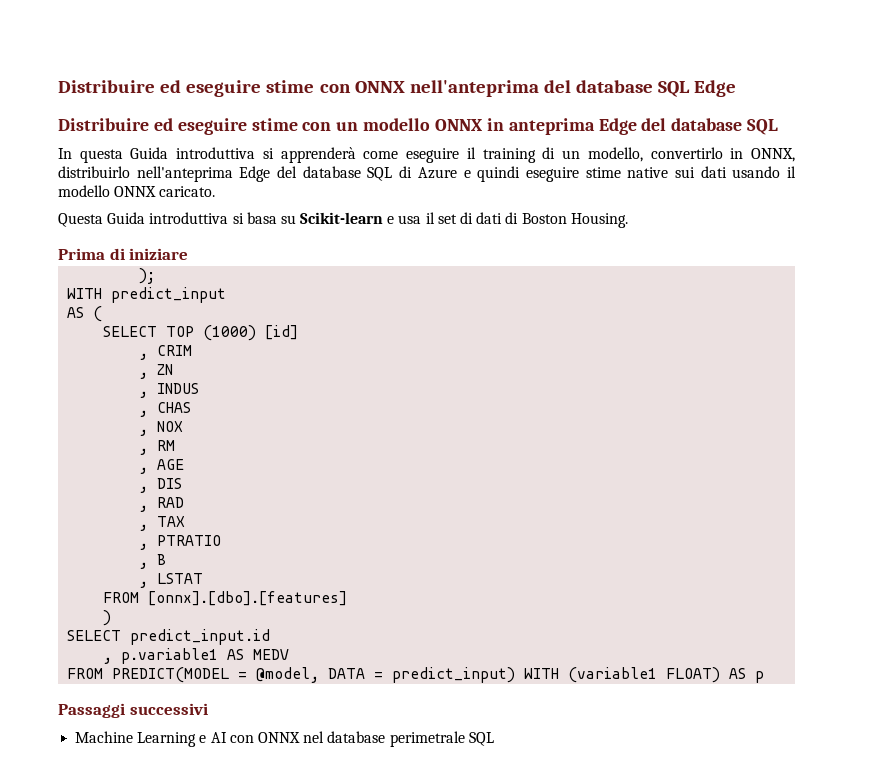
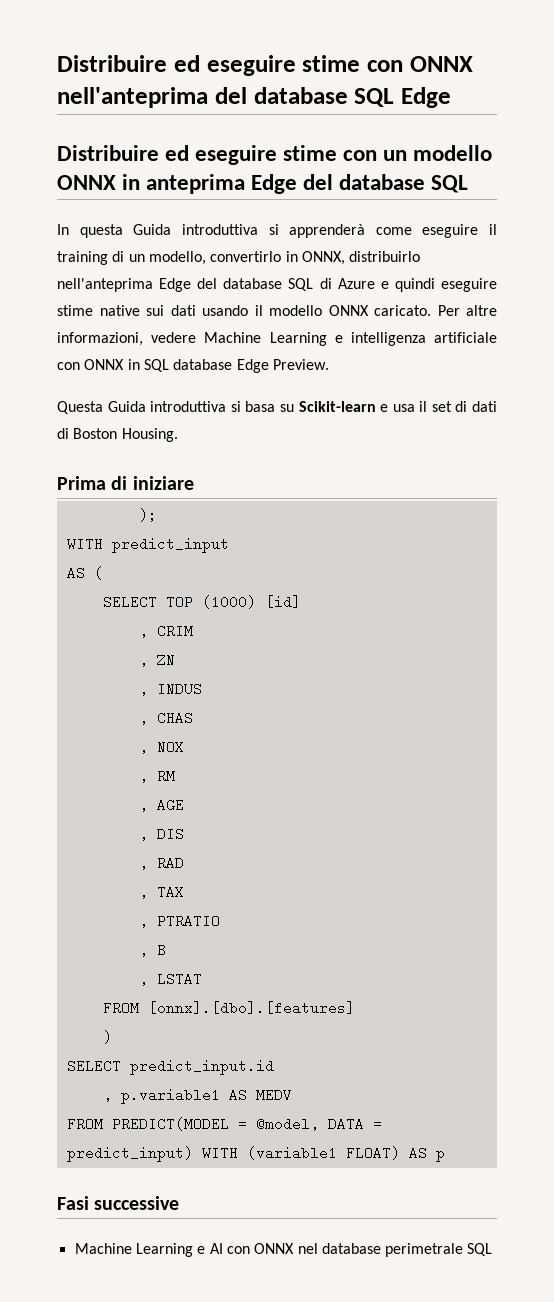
+ Per altre informazioni, vedere Machine Learning e intelligenza artificiale con ONNX in SQL database Edge Preview.
- Passaggi successivi
+ Fasi successive

